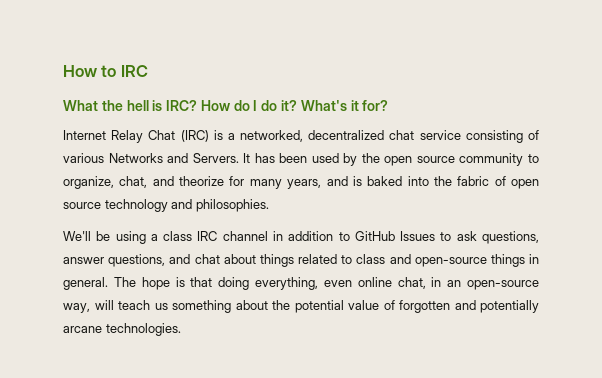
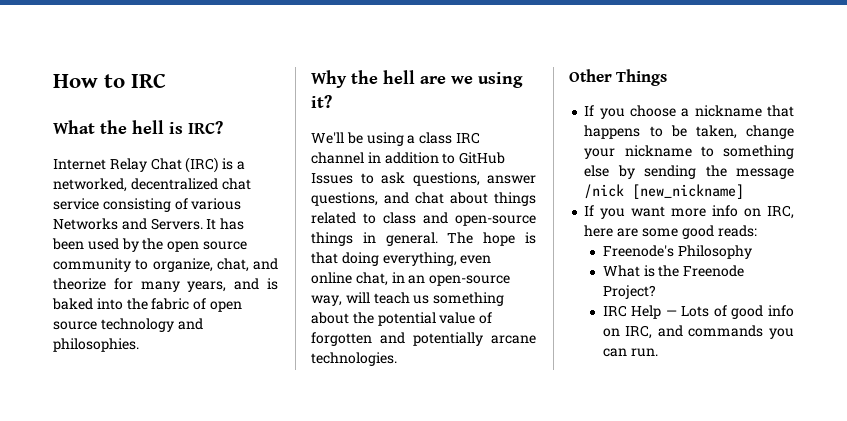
- How do I do it? What's it for?
+ Why the hell are we using it?
+ Other Things
+ If you choose a nickname that happens to be taken, change your nickname to something else by sending the message /nick [new_nickname]
+ If you want more info on IRC, here are some good reads:
+ Freenode's Philosophy
+ What is the Freenode Project?
+ IRC Help — Lots of good info on IRC, and commands you can run.

